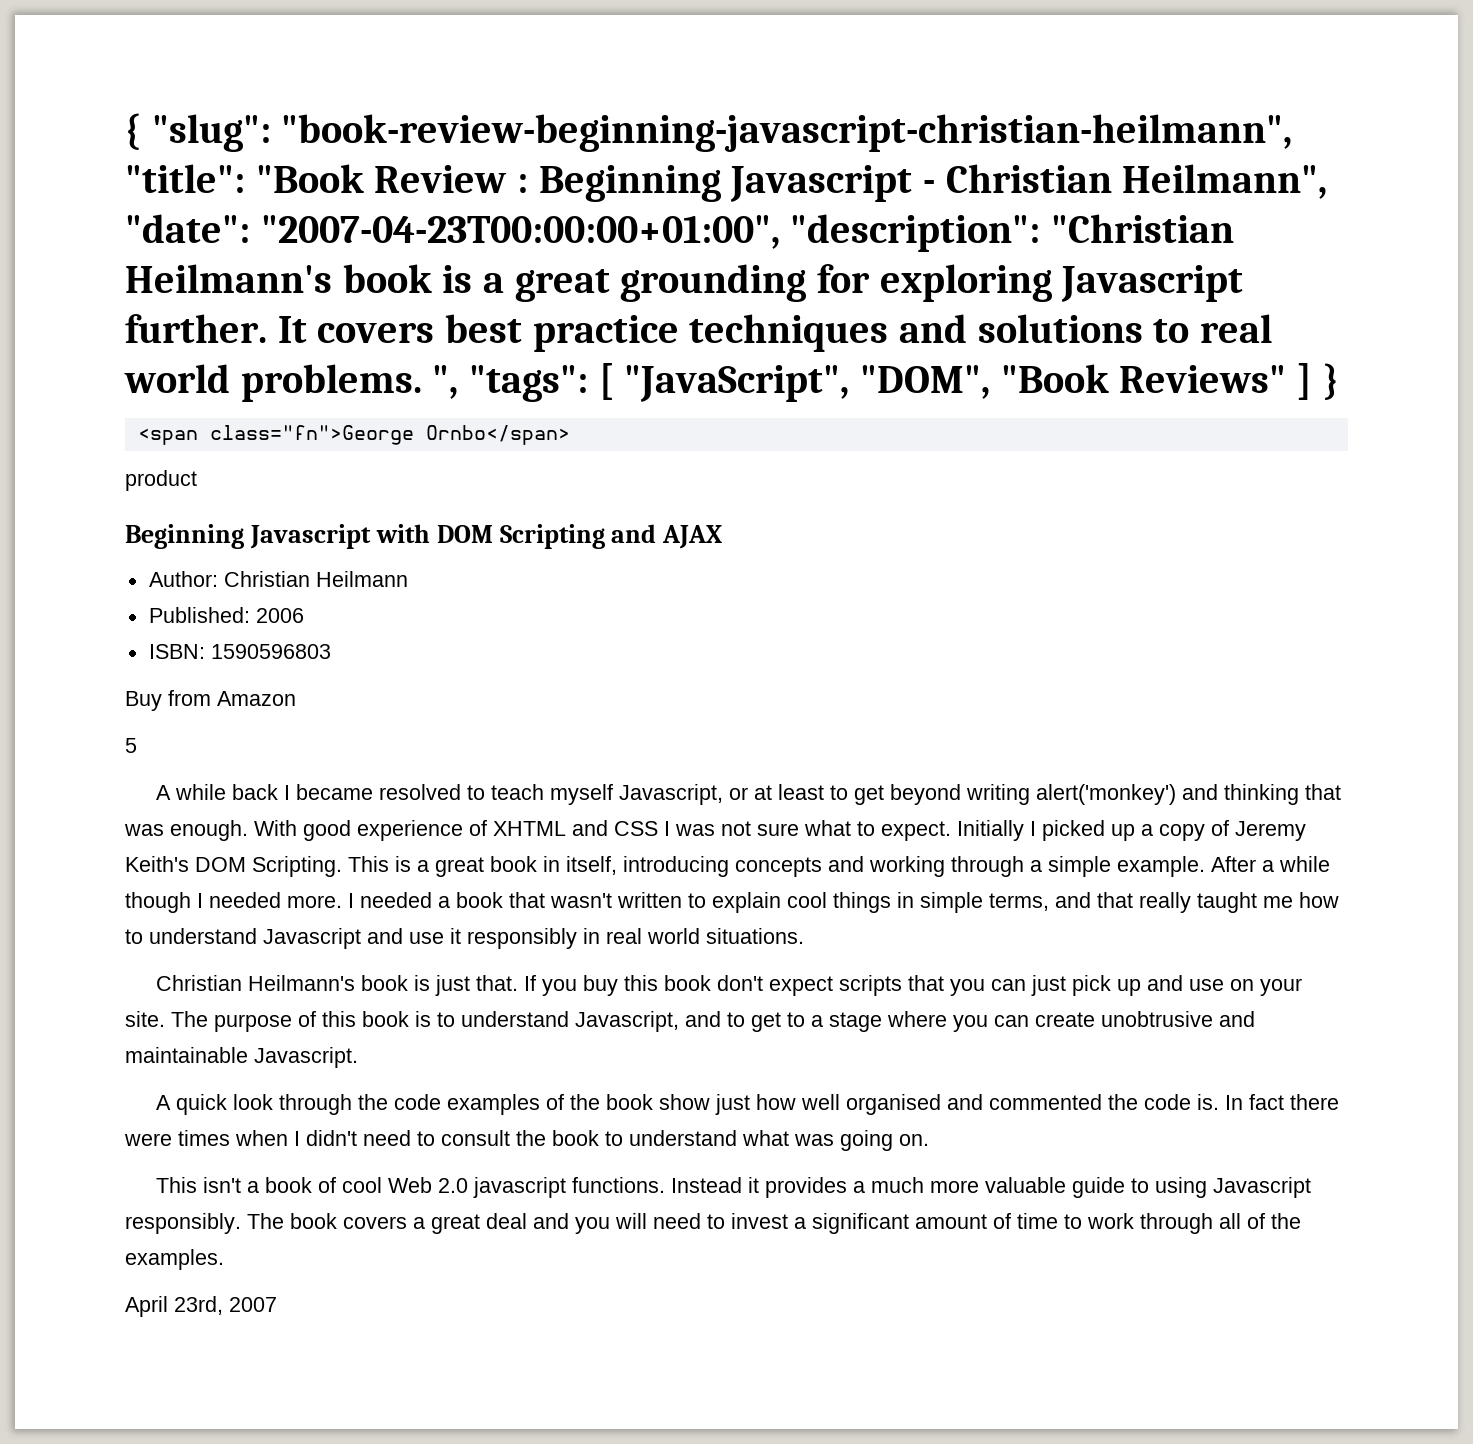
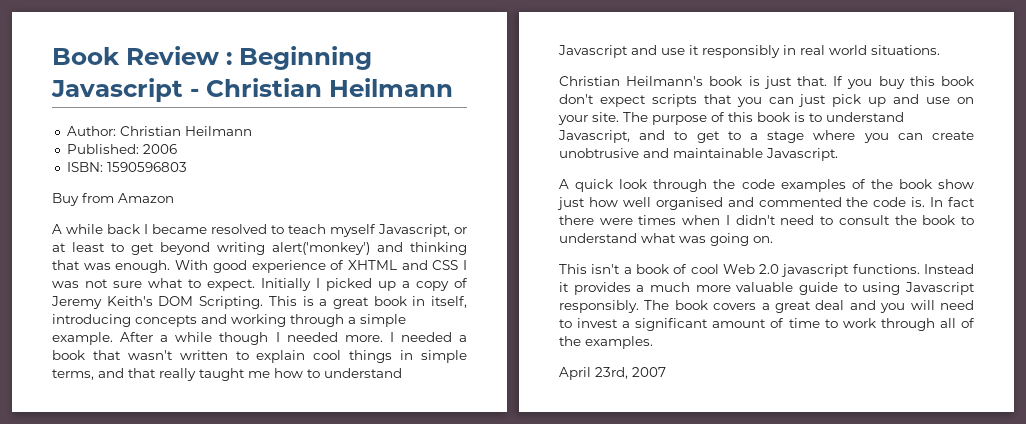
- { "slug": "book-review-beginning-javascript-christian-heilmann", "title": "Book Review : Beginning Javascript - Christian Heilmann", "date": "2007-04-23T00:00:00+01:00", "description": "Christian Heilmann's book is a great grounding for exploring Javascript further. It covers best practice techniques and solutions to real world problems. ", "tags": [ "JavaScript", "DOM", "Book Reviews" ] }
- <span class="fn">George Ornbo</span>
- product
- Beginning Javascript with DOM Scripting and AJAX
+ Book Review : Beginning Javascript - Christian Heilmann
- 5

